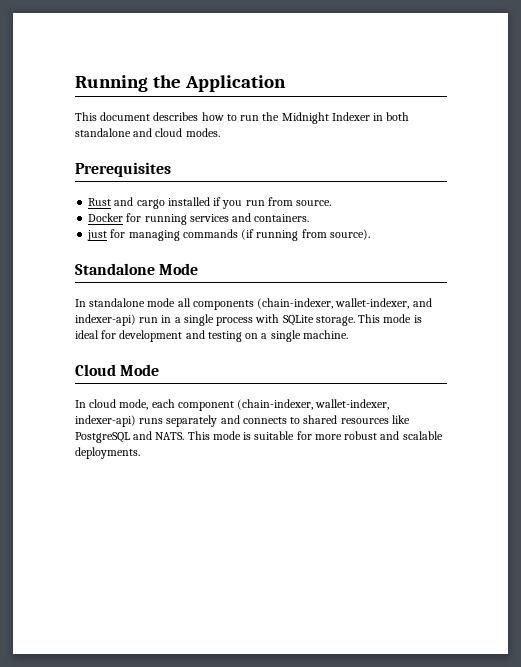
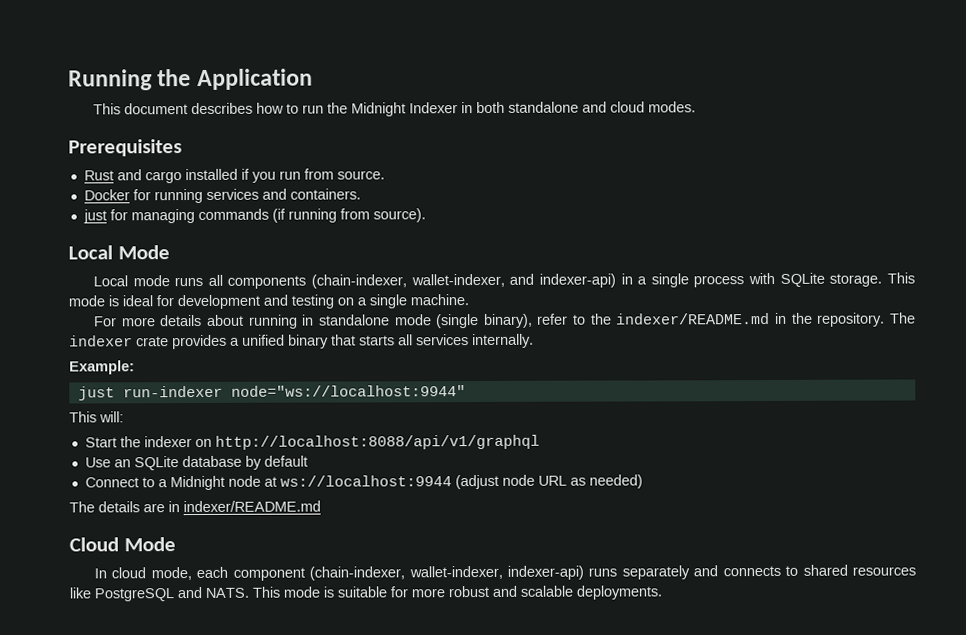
- Standalone Mode
- In standalone mode all components (chain-indexer, wallet-indexer, and indexer-api) run in a single process with SQLite storage.
+ Local Mode
+ Local mode runs all components (chain-indexer, wallet-indexer, and indexer-api) in a single process with SQLite storage.
+ For more details about running in standalone mode (single binary), refer to the indexer/README.md in the repository. The indexer crate provides a unified binary that starts all services internally.
+ Example:
+ just run-indexer node="ws://localhost:9944"
+ This will:
+ Start the indexer on http://localhost:8088/api/v1/graphql
+ Use an SQLite database by default
+ Connect to a Midnight node at ws://localhost:9944 (adjust node URL as needed)
+ The details are in indexer/README.md

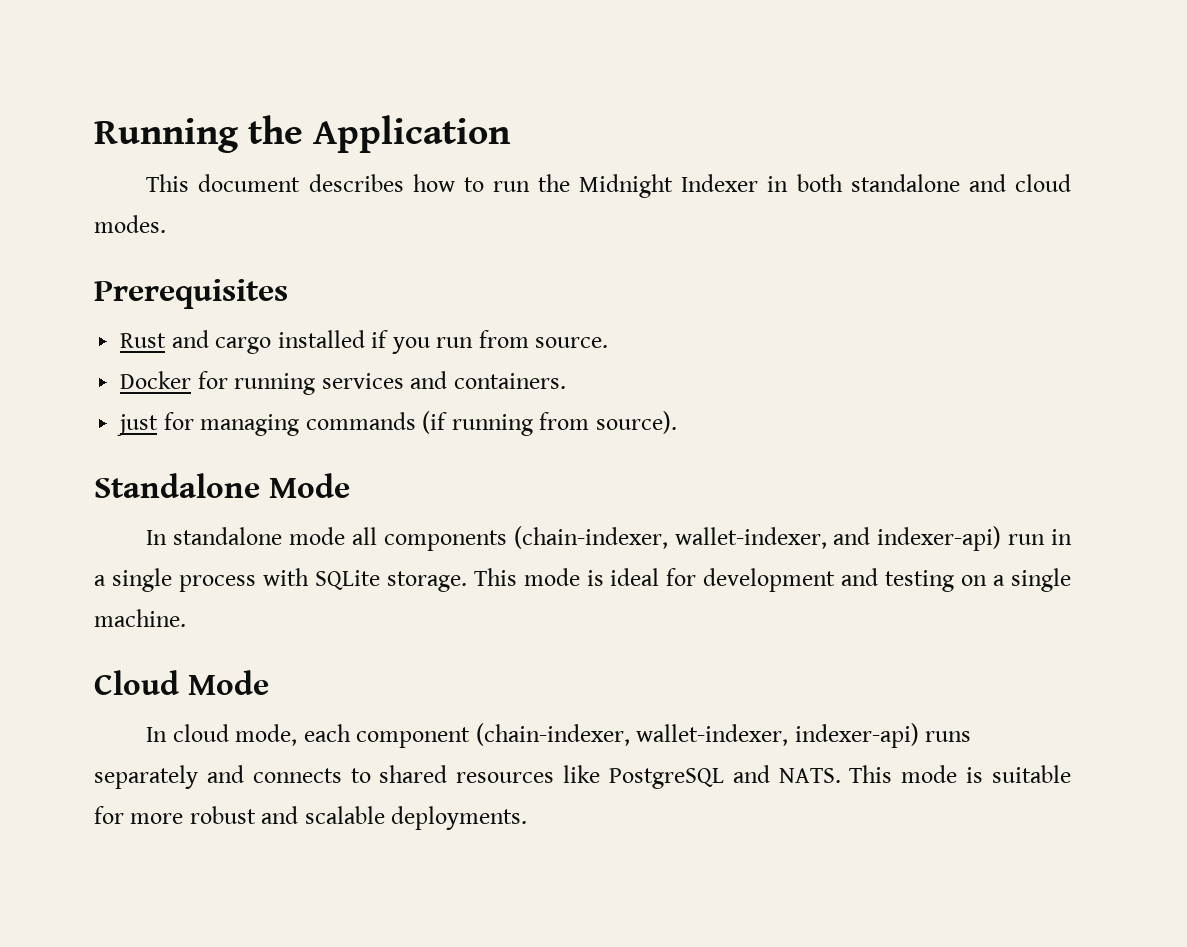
- Local Mode
- Local mode runs all components (chain-indexer, wallet-indexer, and indexer-api) in a single process with SQLite storage.
+ Standalone Mode
+ In standalone mode all components (chain-indexer, wallet-indexer, and indexer-api) run in a single process with SQLite storage.
- For more details about running in standalone mode (single binary), refer to the indexer/README.md in the repository. The indexer crate provides a unified binary that starts all services internally.
- Example:
- just run-indexer node="ws://localhost:9944"
- This will:
- Start the indexer on http://localhost:8088/api/v1/graphql
- Use an SQLite database by default
- Connect to a Midnight node at ws://localhost:9944 (adjust node URL as needed)
- The details are in indexer/README.md

